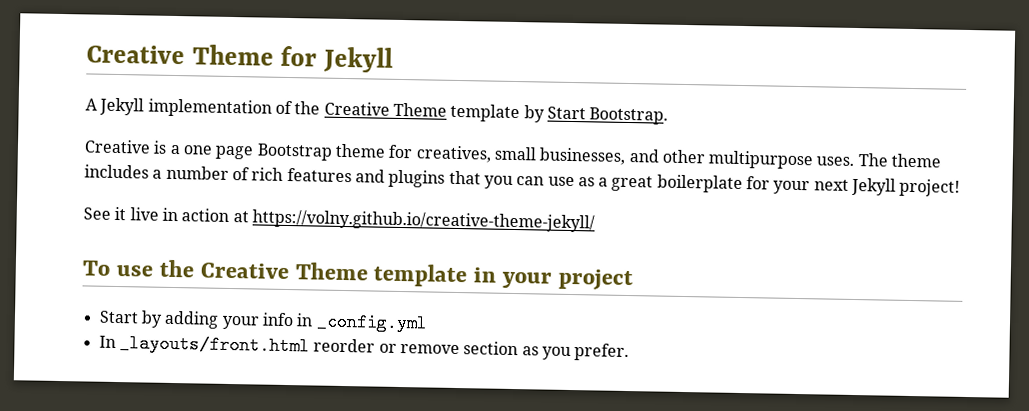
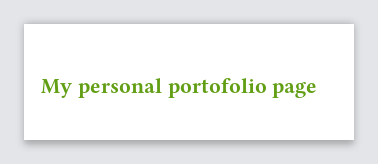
- Creative Theme for Jekyll
- A Jekyll implementation of the Creative Theme template by Start Bootstrap.
- Creative is a one page Bootstrap theme for creatives, small businesses, and other multipurpose uses. The theme includes a number of rich features and plugins that you can use as a great boilerplate for your next Jekyll project!
- See it live in action at https://volny.github.io/creative-theme-jekyll/
- To use the Creative Theme template in your project
- Start by adding your info in _config.yml
- In _layouts/front.html reorder or remove section as you prefer.
+ My personal portofolio page

